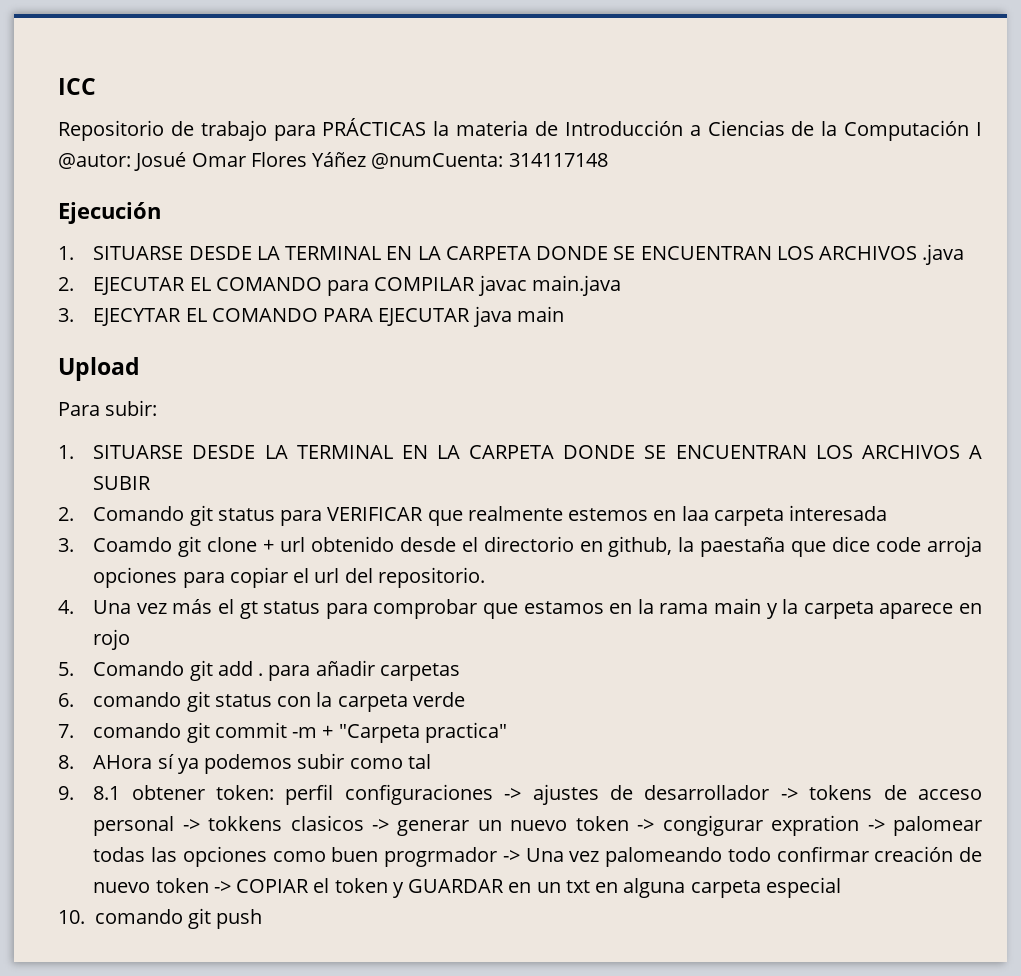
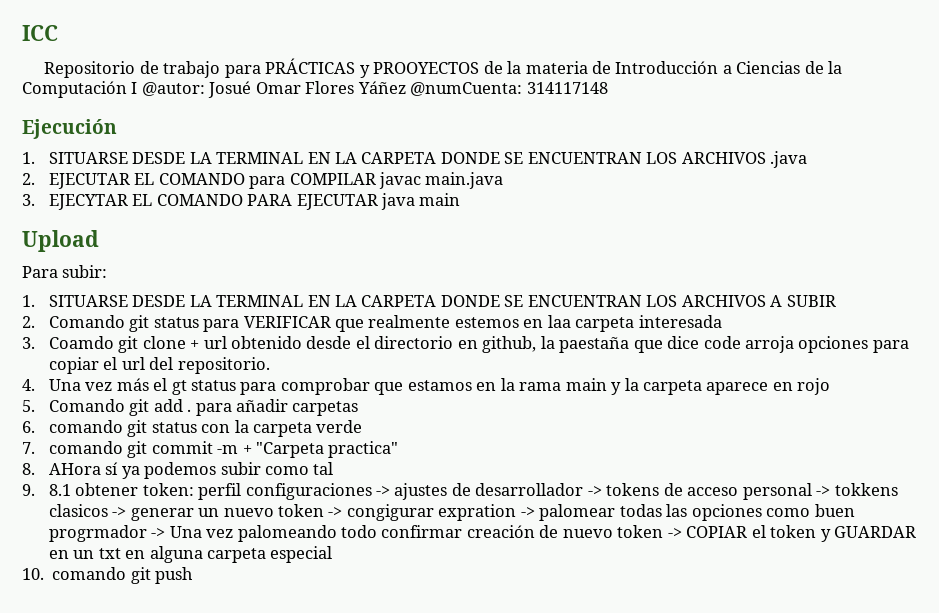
- Repositorio de trabajo para PRÁCTICAS la materia de Introducción a Ciencias de la Computación I @autor: Josué Omar Flores Yáñez @numCuenta: 314117148
+ Repositorio de trabajo para PRÁCTICAS y PROOYECTOS de la materia de Introducción a Ciencias de la Computación I @autor: Josué Omar Flores Yáñez @numCuenta: 314117148

